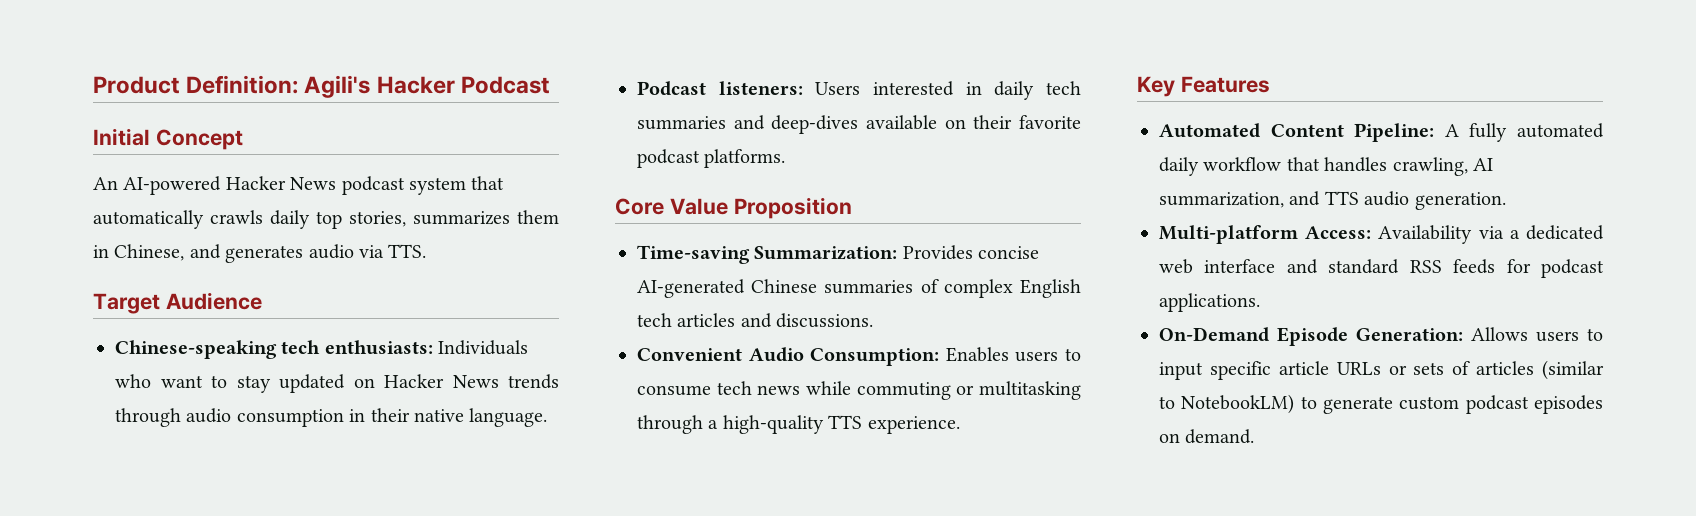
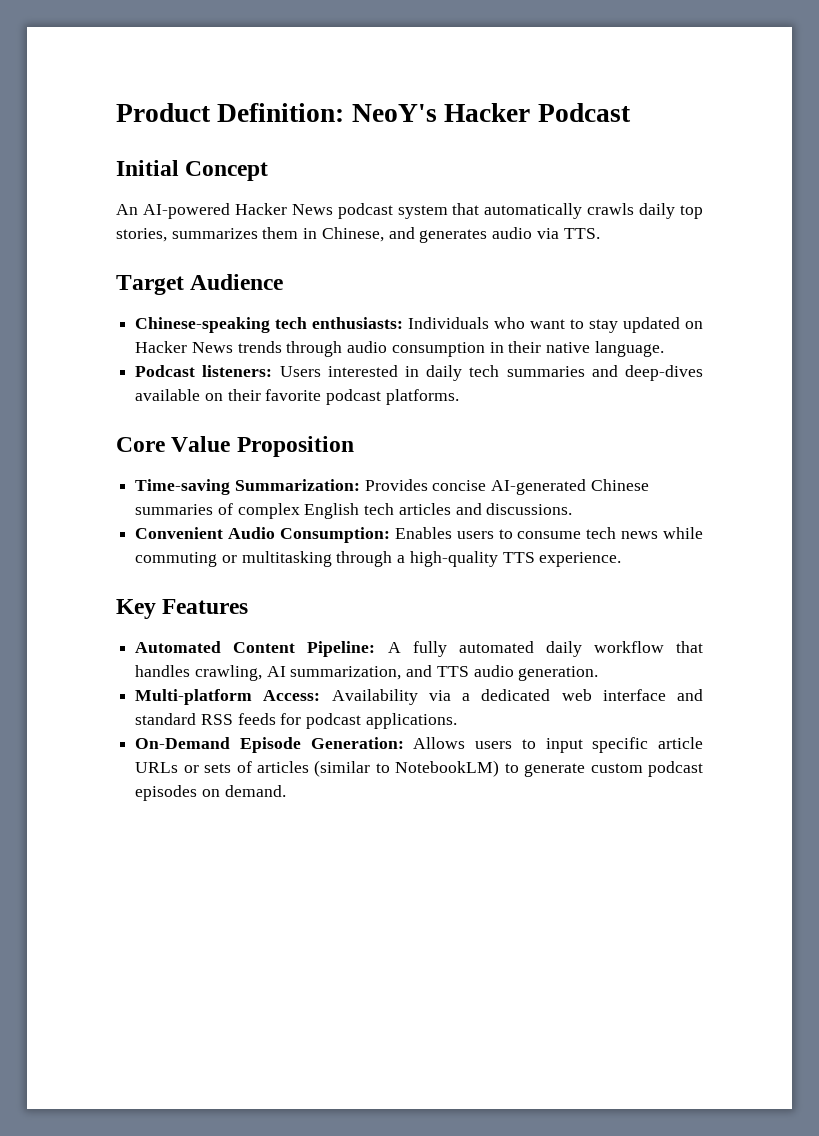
- Product Definition: Agili's Hacker Podcast
+ Product Definition: NeoY's Hacker Podcast

